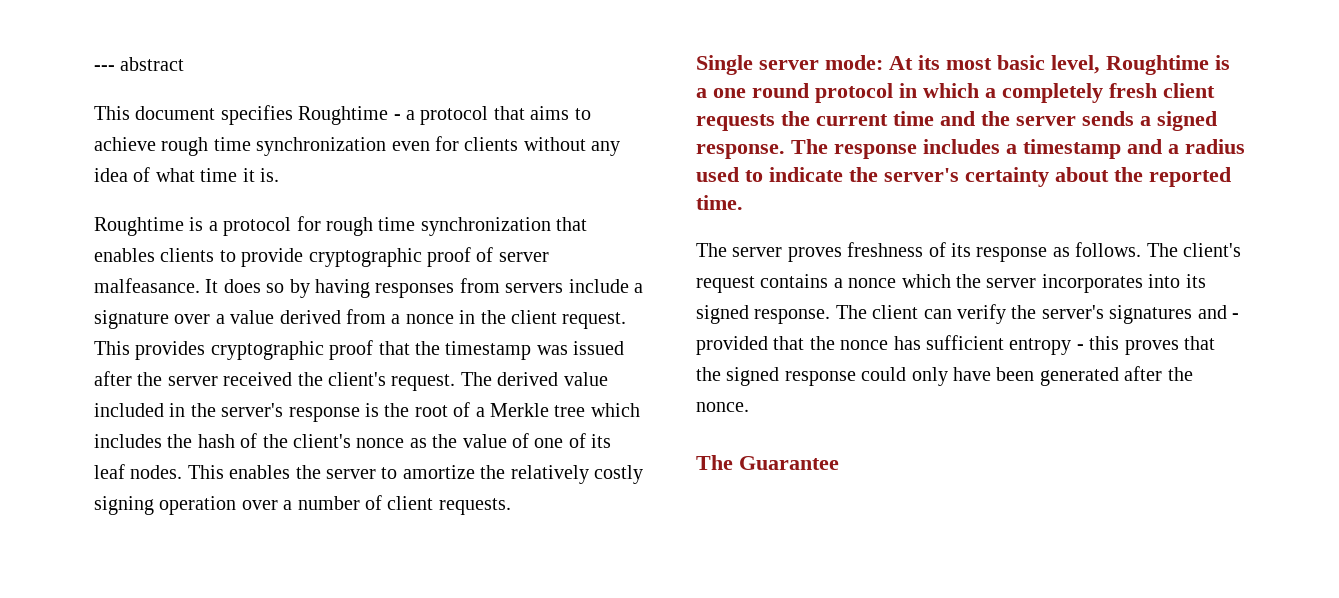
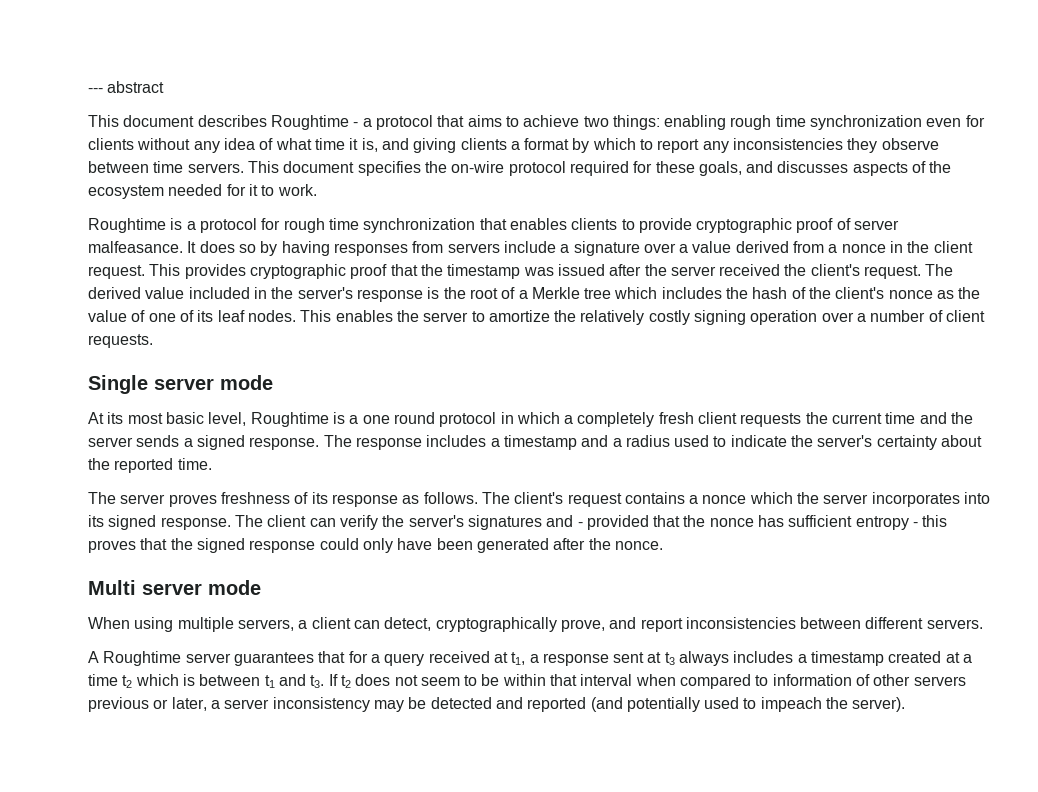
- This document specifies Roughtime - a protocol that aims to achieve rough time synchronization even for clients without any idea of what time it is.
+ This document describes Roughtime - a protocol that aims to achieve two things: enabling rough time synchronization even for clients without any idea of what time it is, and giving clients a format by which to report any inconsistencies they observe between time servers. This document specifies the on-wire protocol required for these goals, and discusses aspects of the ecosystem needed for it to work.
- Single server mode: At its most basic level, Roughtime is a one round protocol in which a completely fresh client requests the current time and the server sends a signed response.
+ Single server mode
+ At its most basic level, Roughtime is a one round protocol in which a completely fresh client requests the current time and the server sends a signed response.
- The Guarantee
+ Multi server mode
+ When using multiple servers, a client can detect, cryptographically prove, and report inconsistencies between different servers.
+ A Roughtime server guarantees that for a query received at t1, a response sent at t3 always includes a timestamp created at a time t2 which is between t1 and t3. If t2 does not seem to be within that interval when compared to information of other servers previous or later, a server inconsistency may be detected and reported (and potentially used to impeach the server).

